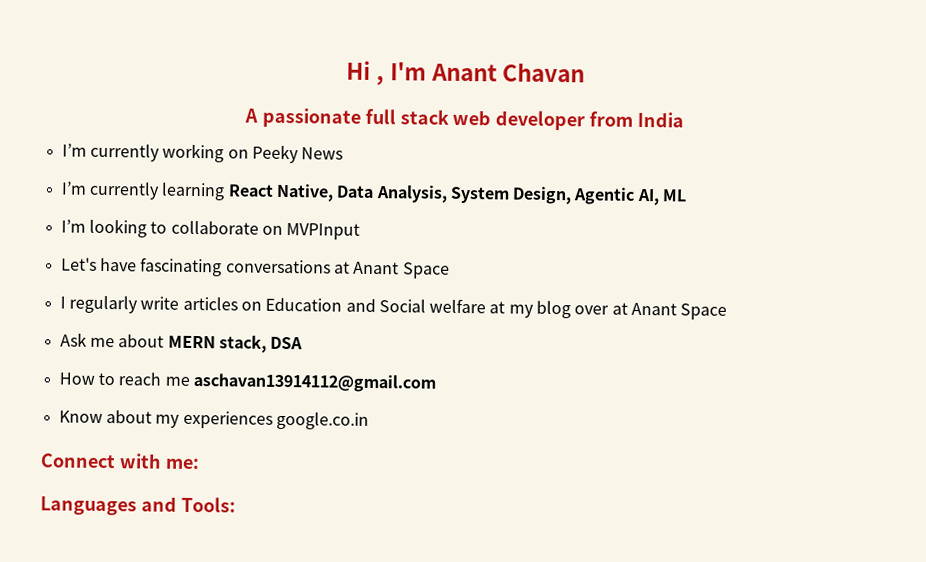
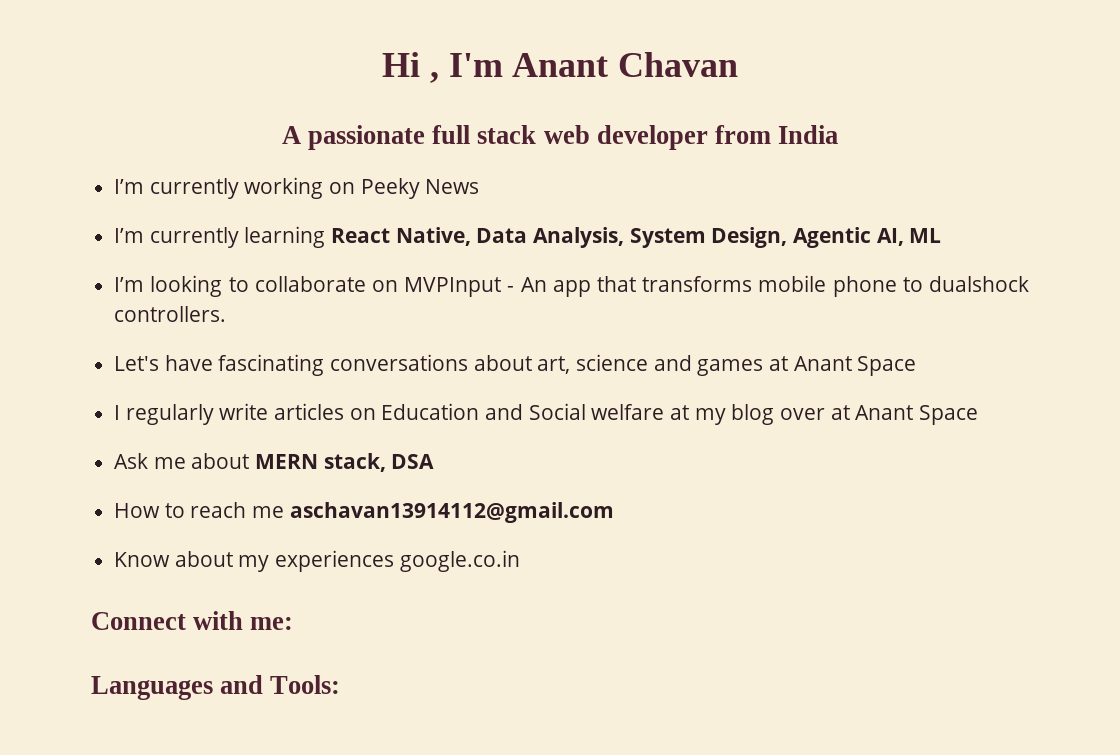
- I’m looking to collaborate on MVPInput
+ I’m looking to collaborate on MVPInput - An app that transforms mobile phone to dualshock controllers.
- Let's have fascinating conversations at Anant Space
+ Let's have fascinating conversations about art, science and games at Anant Space

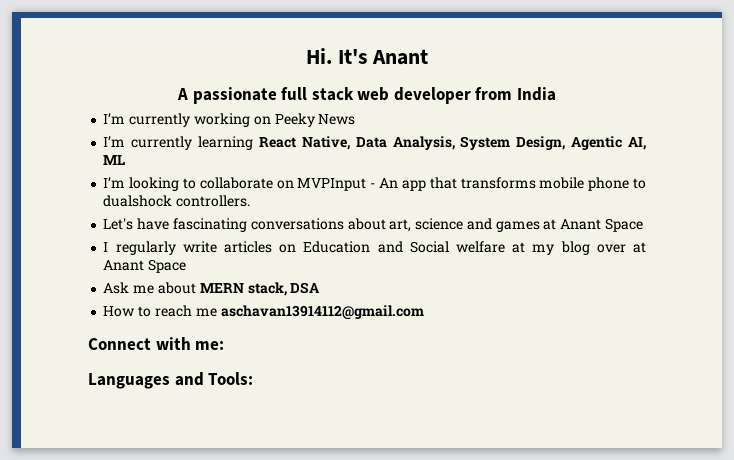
- Hi , I'm Anant Chavan
+ Hi. It's Anant
- Know about my experiences google.co.in

